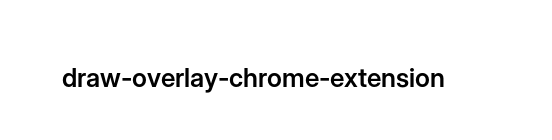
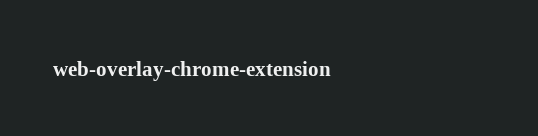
- draw-overlay-chrome-extension
+ web-overlay-chrome-extension

